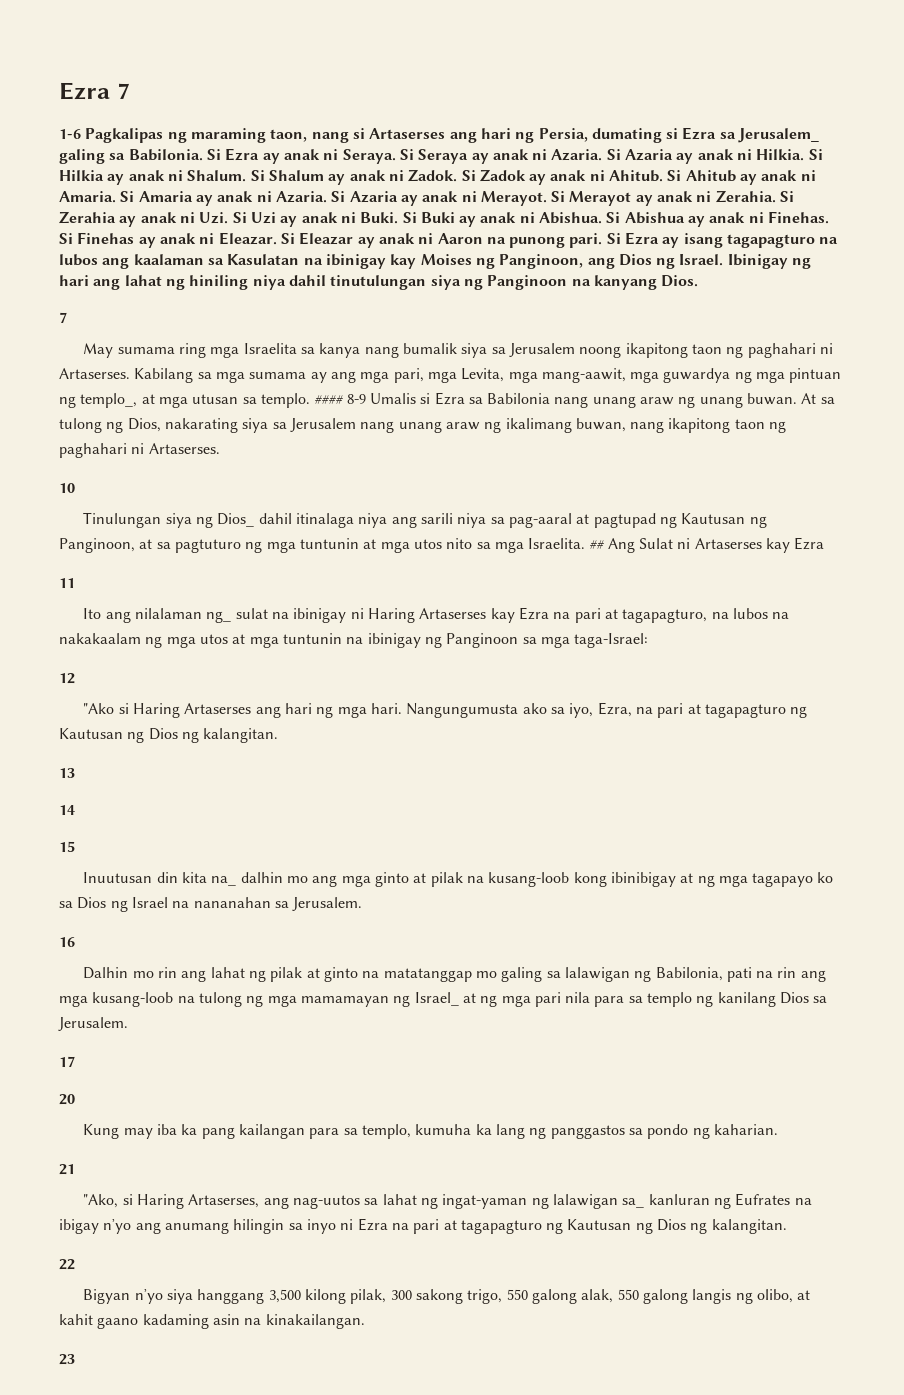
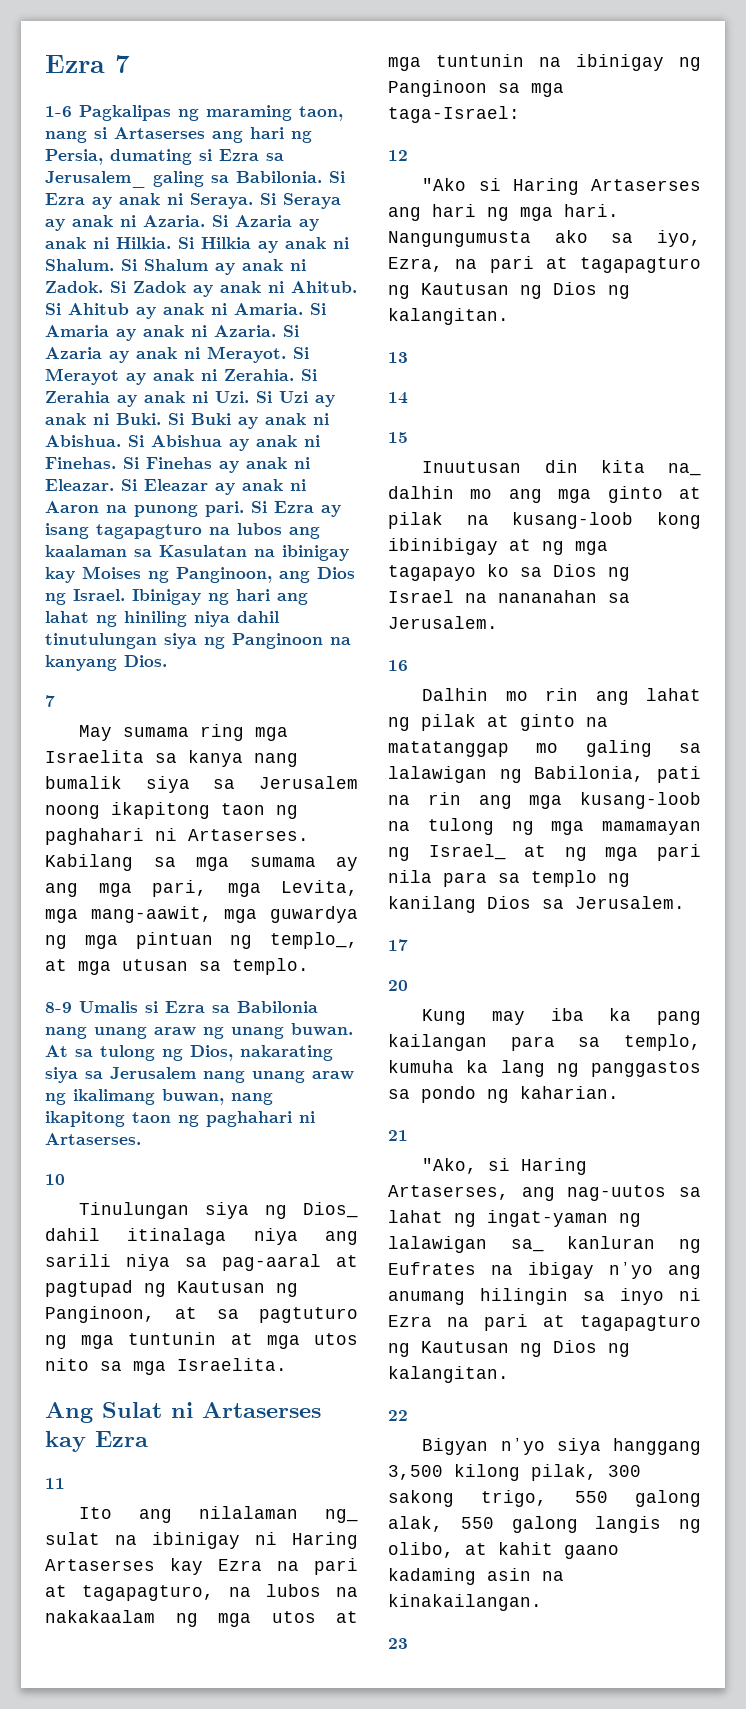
- Kabilang sa mga sumama ay ang mga pari, mga Levita, mga mang-aawit, mga guwardya ng mga pintuan ng templo_, at mga utusan sa templo. #### 8-9 Umalis si Ezra sa Babilonia nang unang araw ng unang buwan.
+ Kabilang sa mga sumama ay ang mga pari, mga Levita, mga mang-aawit, mga guwardya ng mga pintuan ng templo_, at mga utusan sa templo.
+ 8-9 Umalis si Ezra sa Babilonia nang unang araw ng unang buwan.
- Tinulungan siya ng Dios_ dahil itinalaga niya ang sarili niya sa pag-aaral at pagtupad ng Kautusan ng Panginoon, at sa pagtuturo ng mga tuntunin at mga utos nito sa mga Israelita. ## Ang Sulat ni Artaserses kay Ezra
+ Tinulungan siya ng Dios_ dahil itinalaga niya ang sarili niya sa pag-aaral at pagtupad ng Kautusan ng Panginoon, at sa pagtuturo ng mga tuntunin at mga utos nito sa mga Israelita.
+ Ang Sulat ni Artaserses kay Ezra

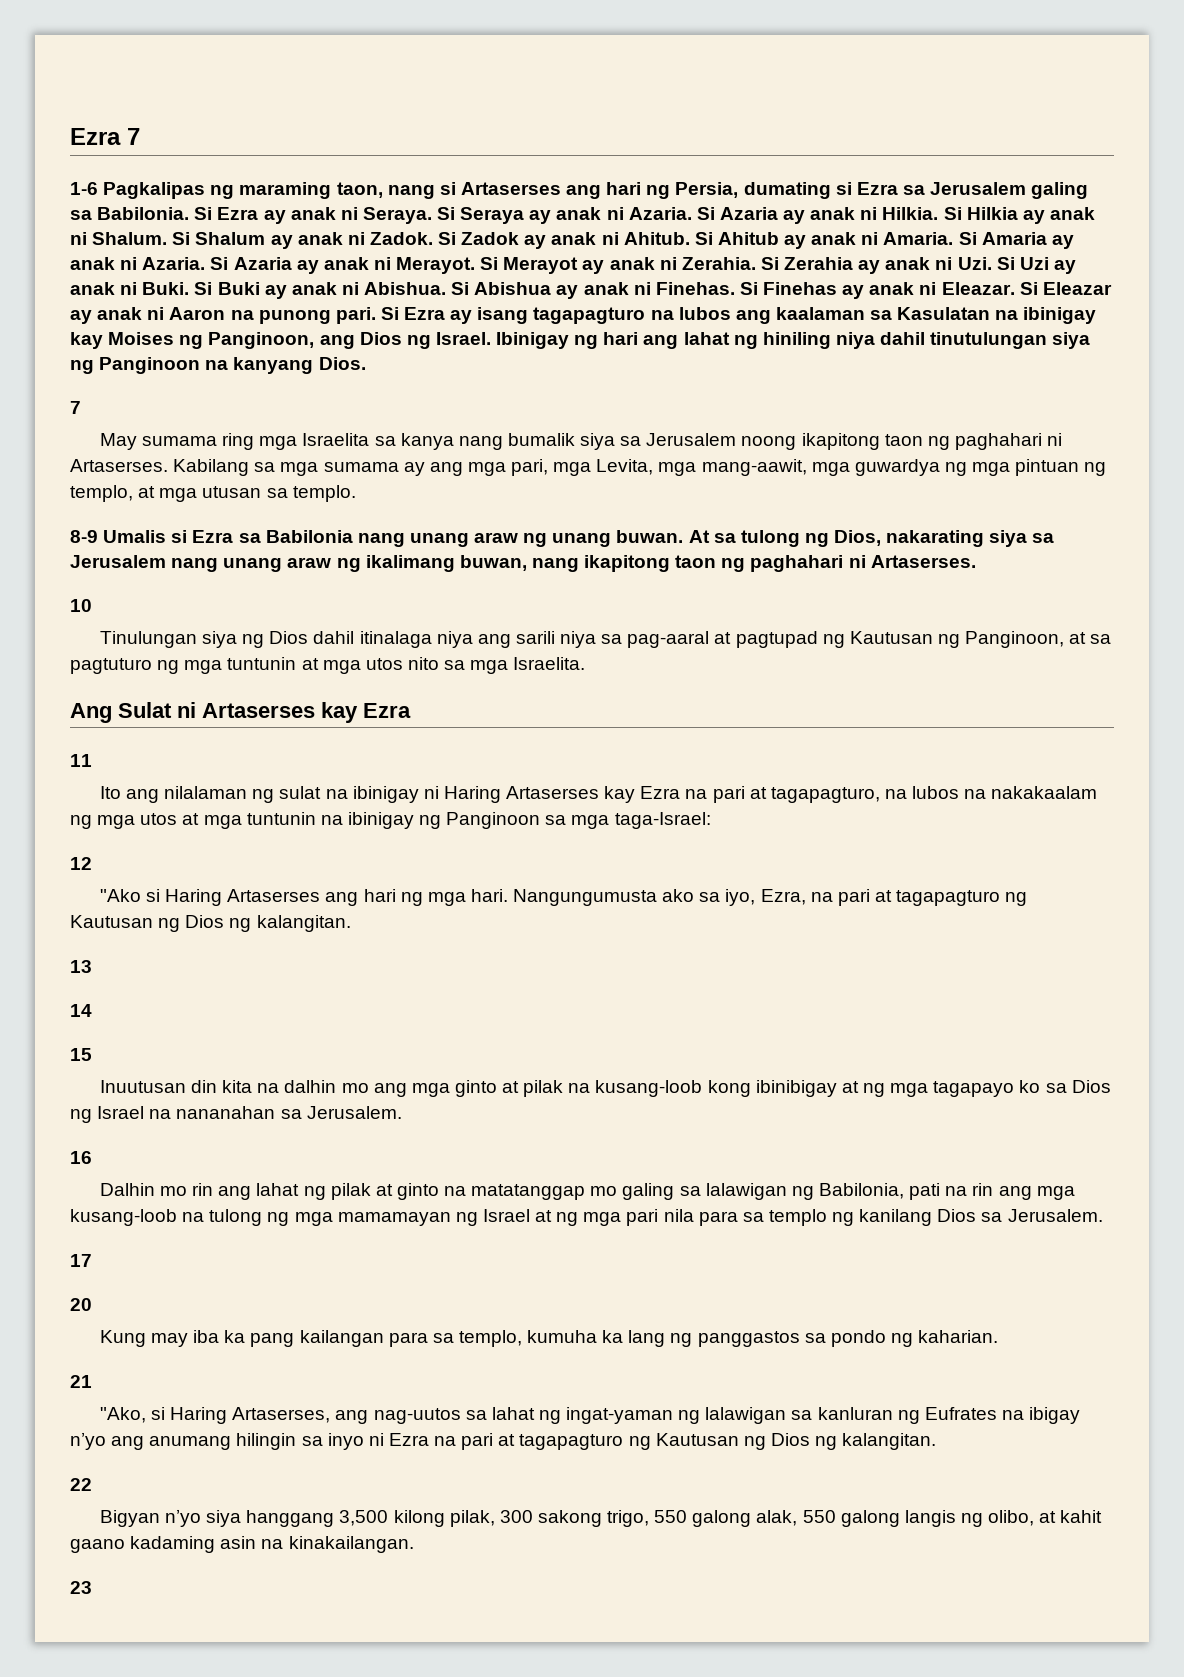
- 1-6 Pagkalipas ng maraming taon, nang si Artaserses ang hari ng Persia, dumating si Ezra sa Jerusalem_ galing sa Babilonia.
+ 1-6 Pagkalipas ng maraming taon, nang si Artaserses ang hari ng Persia, dumating si Ezra sa Jerusalem galing sa Babilonia.
- Kabilang sa mga sumama ay ang mga pari, mga Levita, mga mang-aawit, mga guwardya ng mga pintuan ng templo_, at mga utusan sa templo.
+ Kabilang sa mga sumama ay ang mga pari, mga Levita, mga mang-aawit, mga guwardya ng mga pintuan ng templo, at mga utusan sa templo.
- Tinulungan siya ng Dios_ dahil itinalaga niya ang sarili niya sa pag-aaral at pagtupad ng Kautusan ng Panginoon, at sa pagtuturo ng mga tuntunin at mga utos nito sa mga Israelita.
+ Tinulungan siya ng Dios dahil itinalaga niya ang sarili niya sa pag-aaral at pagtupad ng Kautusan ng Panginoon, at sa pagtuturo ng mga tuntunin at mga utos nito sa mga Israelita.
- Ito ang nilalaman ng_ sulat na ibinigay ni Haring Artaserses kay Ezra na pari at tagapagturo, na lubos na nakakaalam ng mga utos at mga tuntunin na ibinigay ng Panginoon sa mga taga-Israel:
+ Ito ang nilalaman ng sulat na ibinigay ni Haring Artaserses kay Ezra na pari at tagapagturo, na lubos na nakakaalam ng mga utos at mga tuntunin na ibinigay ng Panginoon sa mga taga-Israel:
- Inuutusan din kita na_ dalhin mo ang mga ginto at pilak na kusang-loob kong ibinibigay at ng mga tagapayo ko sa Dios ng Israel na nananahan sa Jerusalem.
+ Inuutusan din kita na dalhin mo ang mga ginto at pilak na kusang-loob kong ibinibigay at ng mga tagapayo ko sa Dios ng Israel na nananahan sa Jerusalem.
- Dalhin mo rin ang lahat ng pilak at ginto na matatanggap mo galing sa lalawigan ng Babilonia, pati na rin ang mga kusang-loob na tulong ng mga mamamayan ng Israel_ at ng mga pari nila para sa templo ng kanilang Dios sa Jerusalem.
+ Dalhin mo rin ang lahat ng pilak at ginto na matatanggap mo galing sa lalawigan ng Babilonia, pati na rin ang mga kusang-loob na tulong ng mga mamamayan ng Israel at ng mga pari nila para sa templo ng kanilang Dios sa Jerusalem.
- "Ako, si Haring Artaserses, ang nag-uutos sa lahat ng ingat-yaman ng lalawigan sa_ kanluran ng Eufrates na ibigay nʼyo ang anumang hilingin sa inyo ni Ezra na pari at tagapagturo ng Kautusan ng Dios ng kalangitan.
+ "Ako, si Haring Artaserses, ang nag-uutos sa lahat ng ingat-yaman ng lalawigan sa kanluran ng Eufrates na ibigay nʼyo ang anumang hilingin sa inyo ni Ezra na pari at tagapagturo ng Kautusan ng Dios ng kalangitan.

